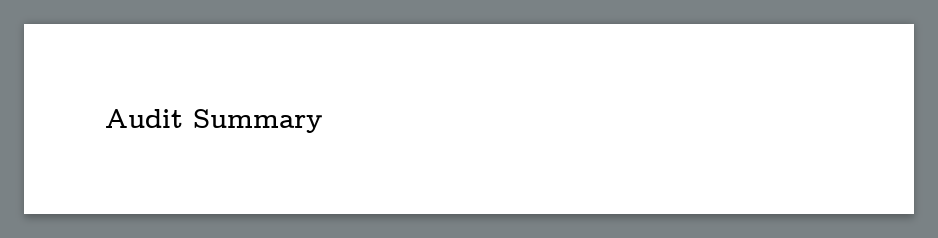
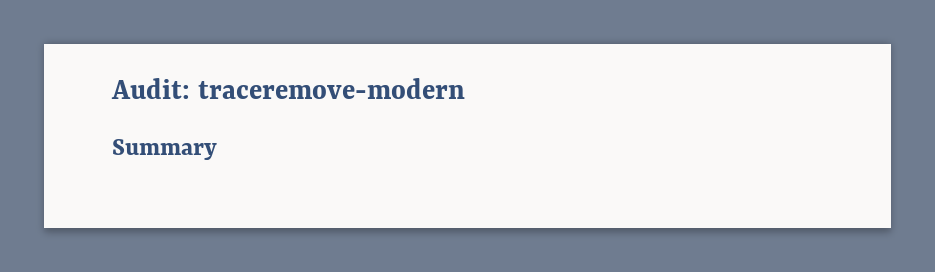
- Audit Summary
+ Audit: traceremove-modern
+ Summary

